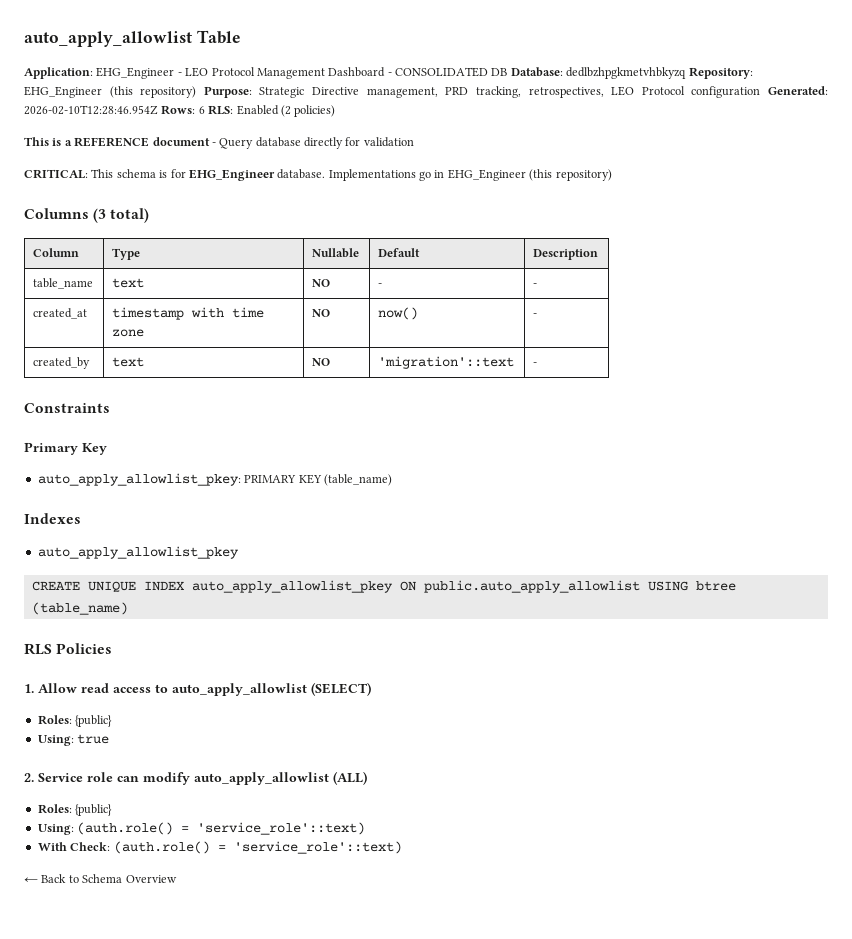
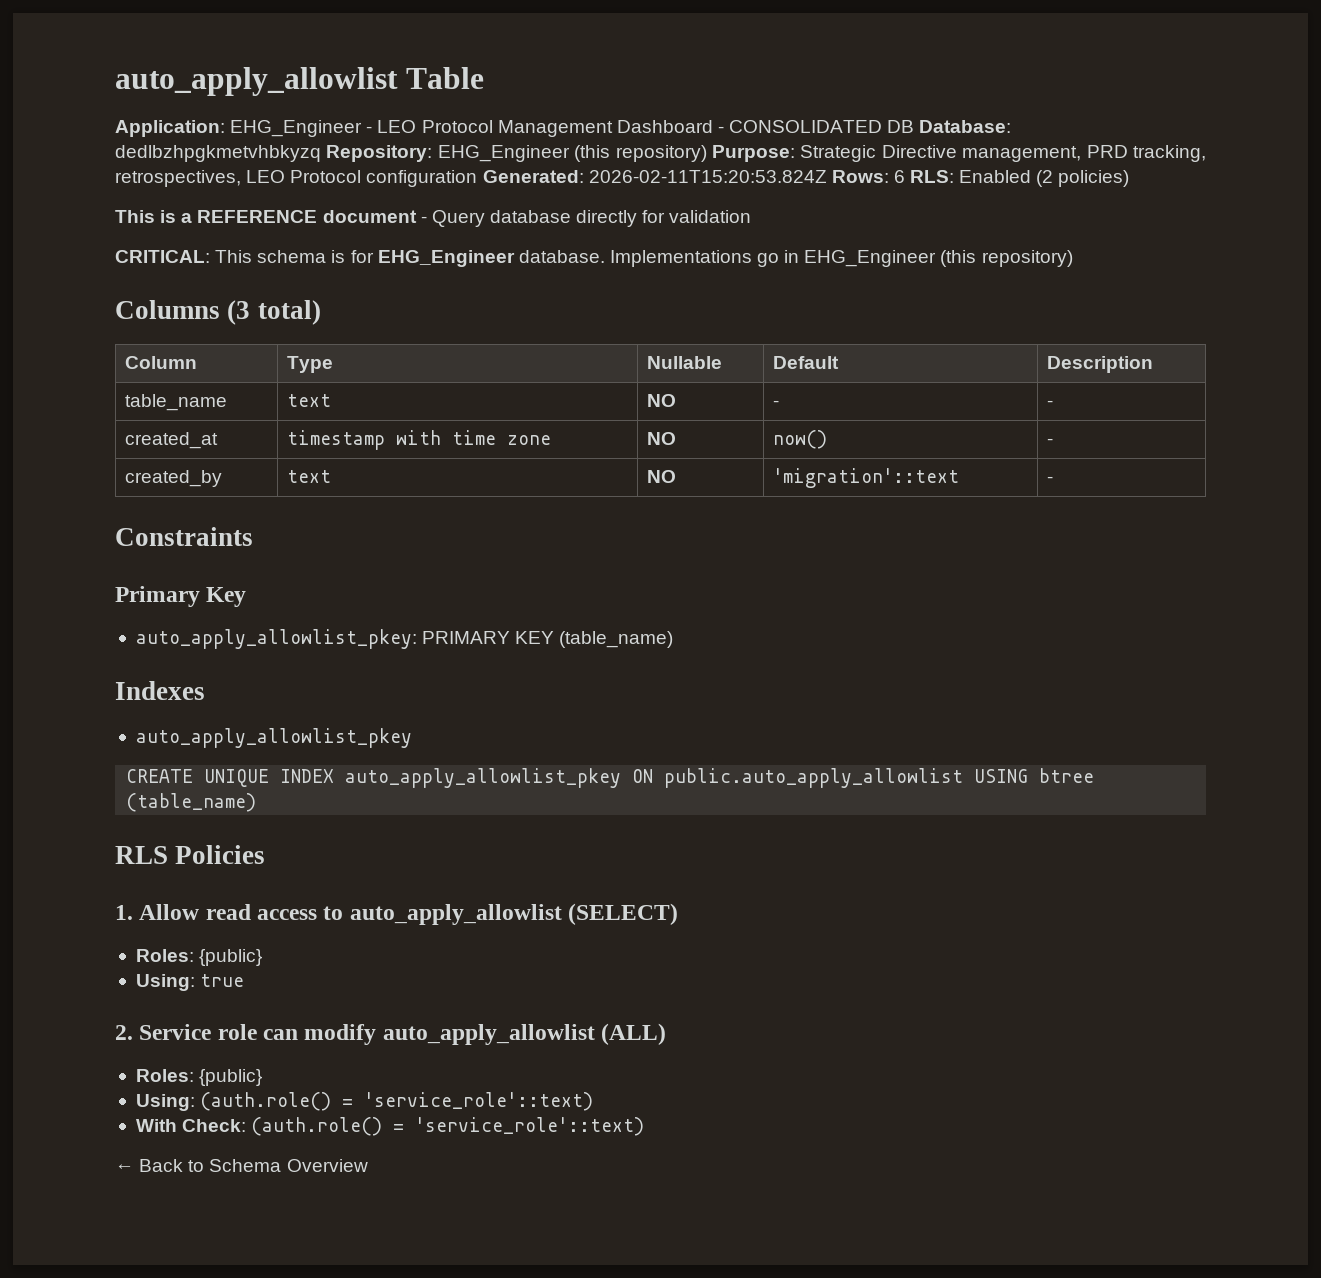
- Application: EHG_Engineer - LEO Protocol Management Dashboard - CONSOLIDATED DB Database: dedlbzhpgkmetvhbkyzq Repository: EHG_Engineer (this repository) Purpose: Strategic Directive management, PRD tracking, retrospectives, LEO Protocol configuration Generated: 2026-02-10T12:28:46.954Z Rows: 6 RLS: Enabled (2 policies)
+ Application: EHG_Engineer - LEO Protocol Management Dashboard - CONSOLIDATED DB Database: dedlbzhpgkmetvhbkyzq Repository: EHG_Engineer (this repository) Purpose: Strategic Directive management, PRD tracking, retrospectives, LEO Protocol configuration Generated: 2026-02-11T15:20:53.824Z Rows: 6 RLS: Enabled (2 policies)

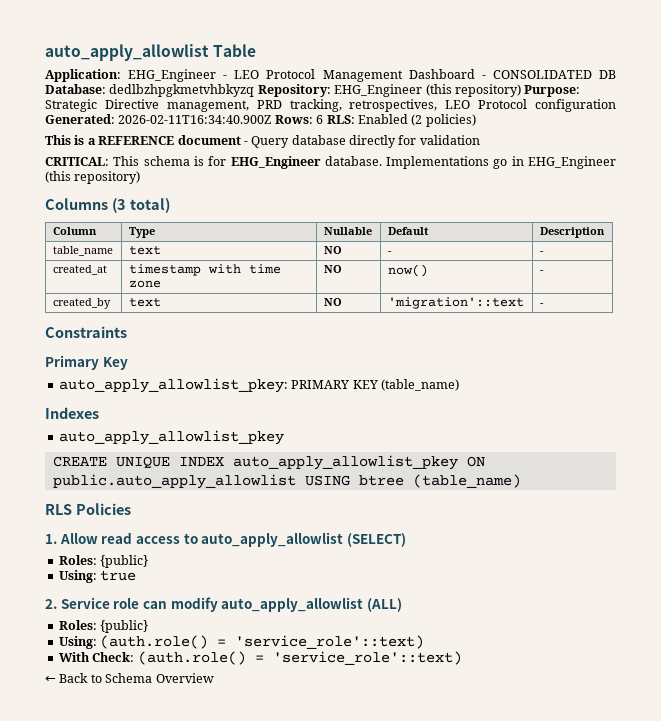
- Application: EHG_Engineer - LEO Protocol Management Dashboard - CONSOLIDATED DB Database: dedlbzhpgkmetvhbkyzq Repository: EHG_Engineer (this repository) Purpose: Strategic Directive management, PRD tracking, retrospectives, LEO Protocol configuration Generated: 2026-02-11T15:20:53.824Z Rows: 6 RLS: Enabled (2 policies)
+ Application: EHG_Engineer - LEO Protocol Management Dashboard - CONSOLIDATED DB Database: dedlbzhpgkmetvhbkyzq Repository: EHG_Engineer (this repository) Purpose: Strategic Directive management, PRD tracking, retrospectives, LEO Protocol configuration Generated: 2026-02-11T16:34:40.900Z Rows: 6 RLS: Enabled (2 policies)

